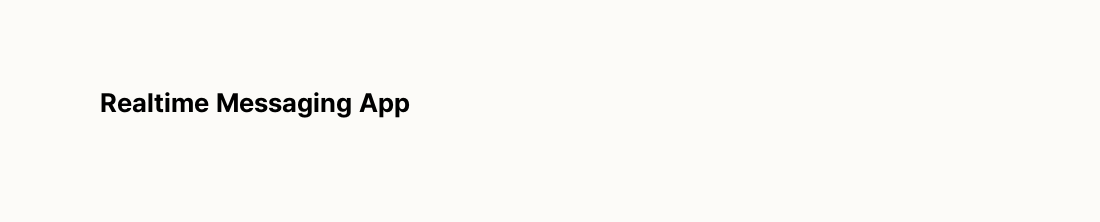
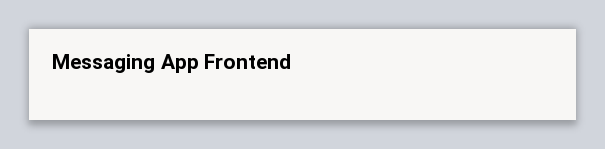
- Realtime Messaging App
+ Messaging App Frontend

